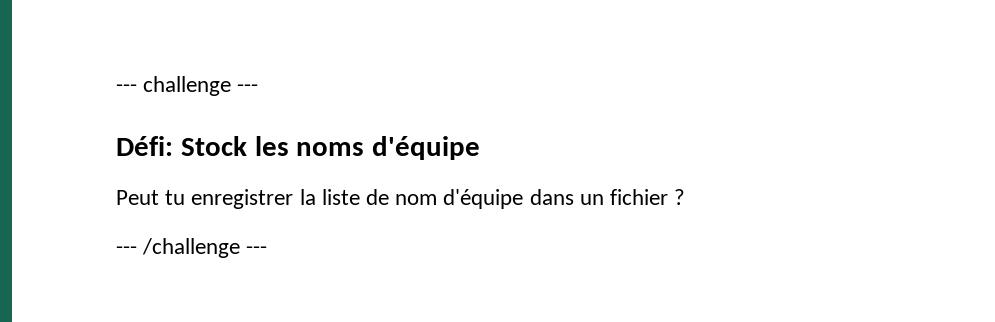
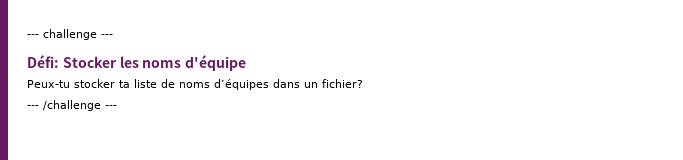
- Défi: Stock les noms d'équipe
+ Défi: Stocker les noms d'équipe
- Peut tu enregistrer la liste de nom d'équipe dans un fichier ?
+ Peux-tu stocker ta liste de noms d’équipes dans un fichier?

